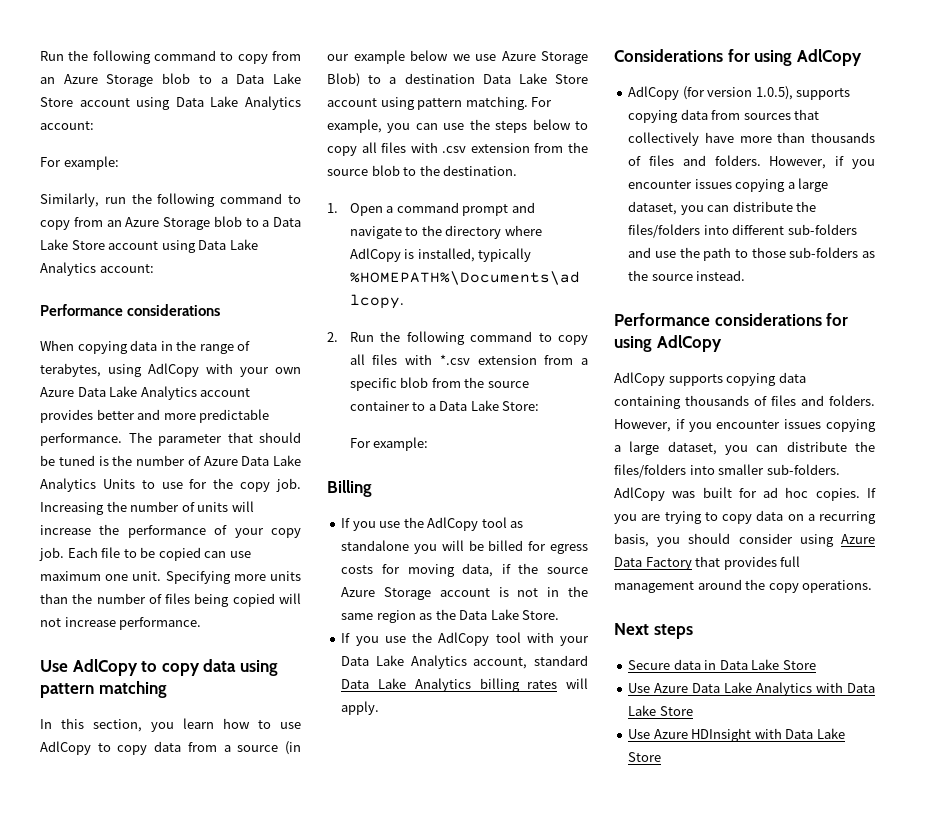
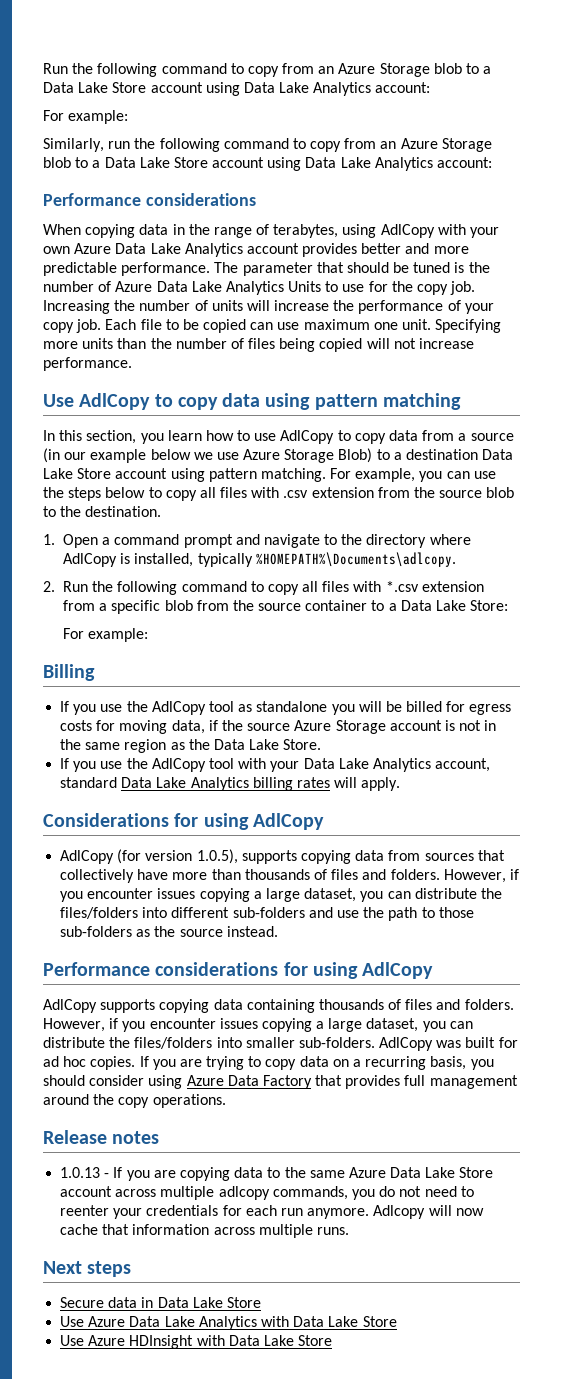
+ Release notes
+ 1.0.13 - If you are copying data to the same Azure Data Lake Store account across multiple adlcopy commands, you do not need to reenter your credentials for each run anymore. Adlcopy will now cache that information across multiple runs.

